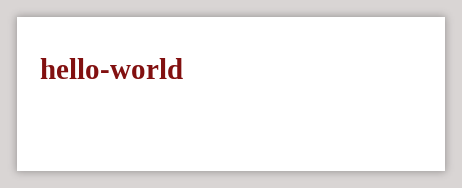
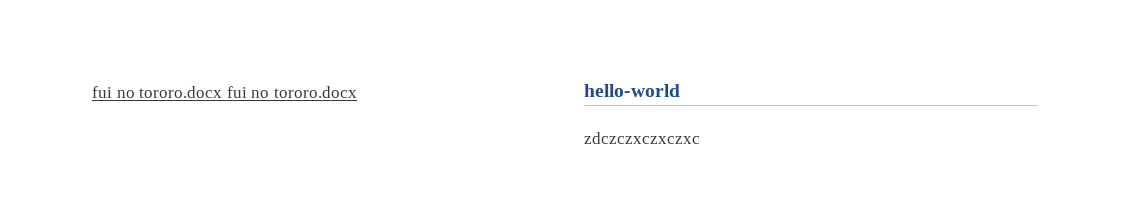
+ fui no tororo.docx fui no tororo.docx
+ zdczczxczxczxc

